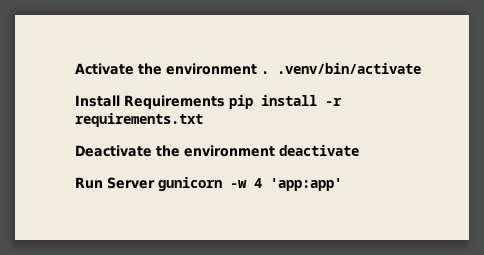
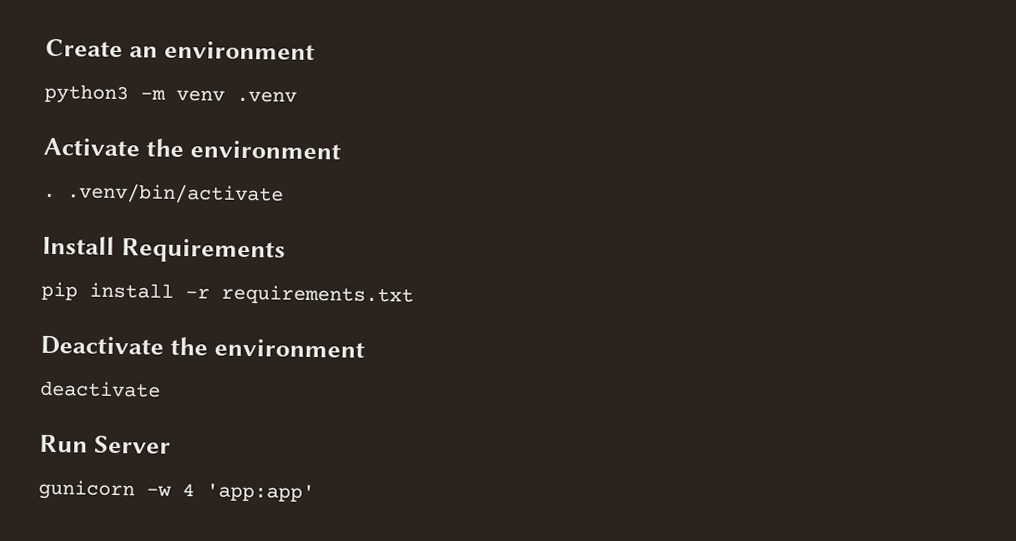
+ Create an environment
+ python3 -m venv .venv
- Activate the environment . .venv/bin/activate
+ Activate the environment
+ . .venv/bin/activate
- Install Requirements pip install -r requirements.txt
+ Install Requirements
+ pip install -r requirements.txt
- Deactivate the environment deactivate
+ Deactivate the environment
+ deactivate
- Run Server gunicorn -w 4 'app:app'
+ Run Server
+ gunicorn -w 4 'app:app'

